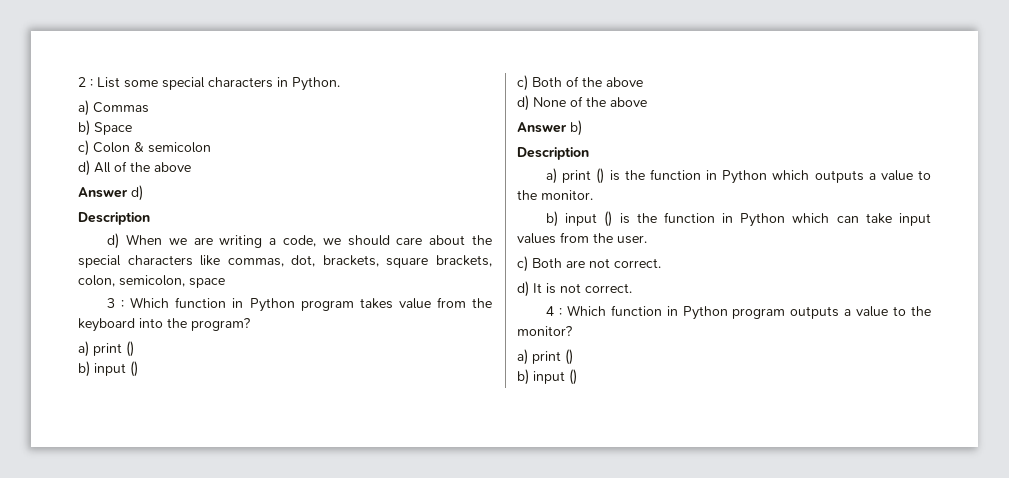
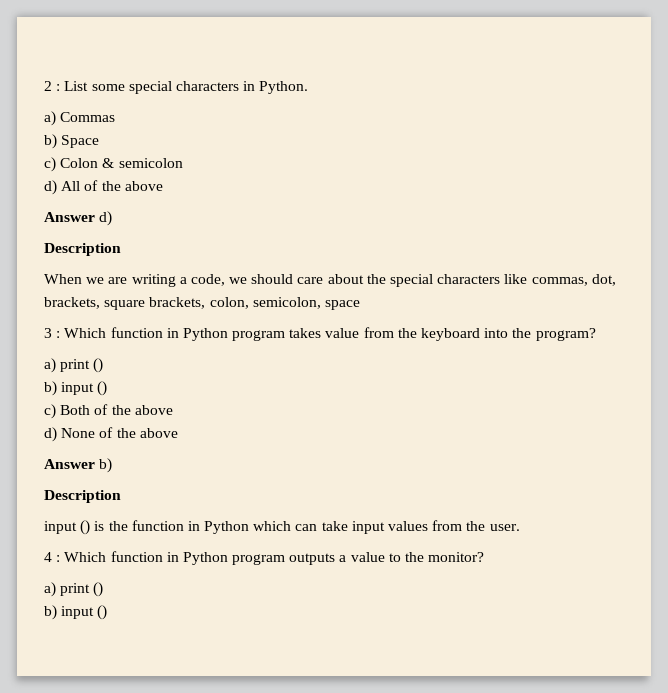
- d) When we are writing a code, we should care about the special characters like commas, dot, brackets, square brackets, colon, semicolon, space
+ When we are writing a code, we should care about the special characters like commas, dot, brackets, square brackets, colon, semicolon, space
- a) print () is the function in Python which outputs a value to the monitor.
- b) input () is the function in Python which can take input values from the user.
+ input () is the function in Python which can take input values from the user.
- c) Both are not correct.
- d) It is not correct.

